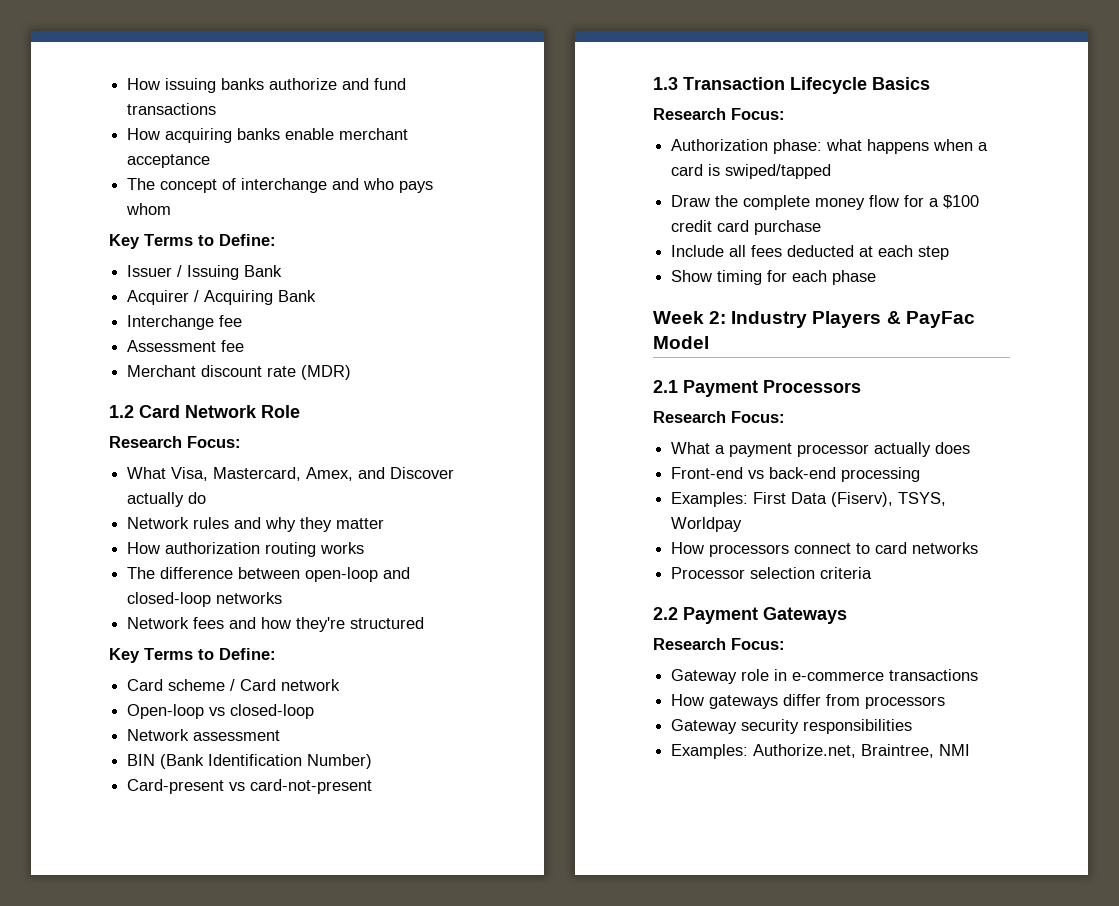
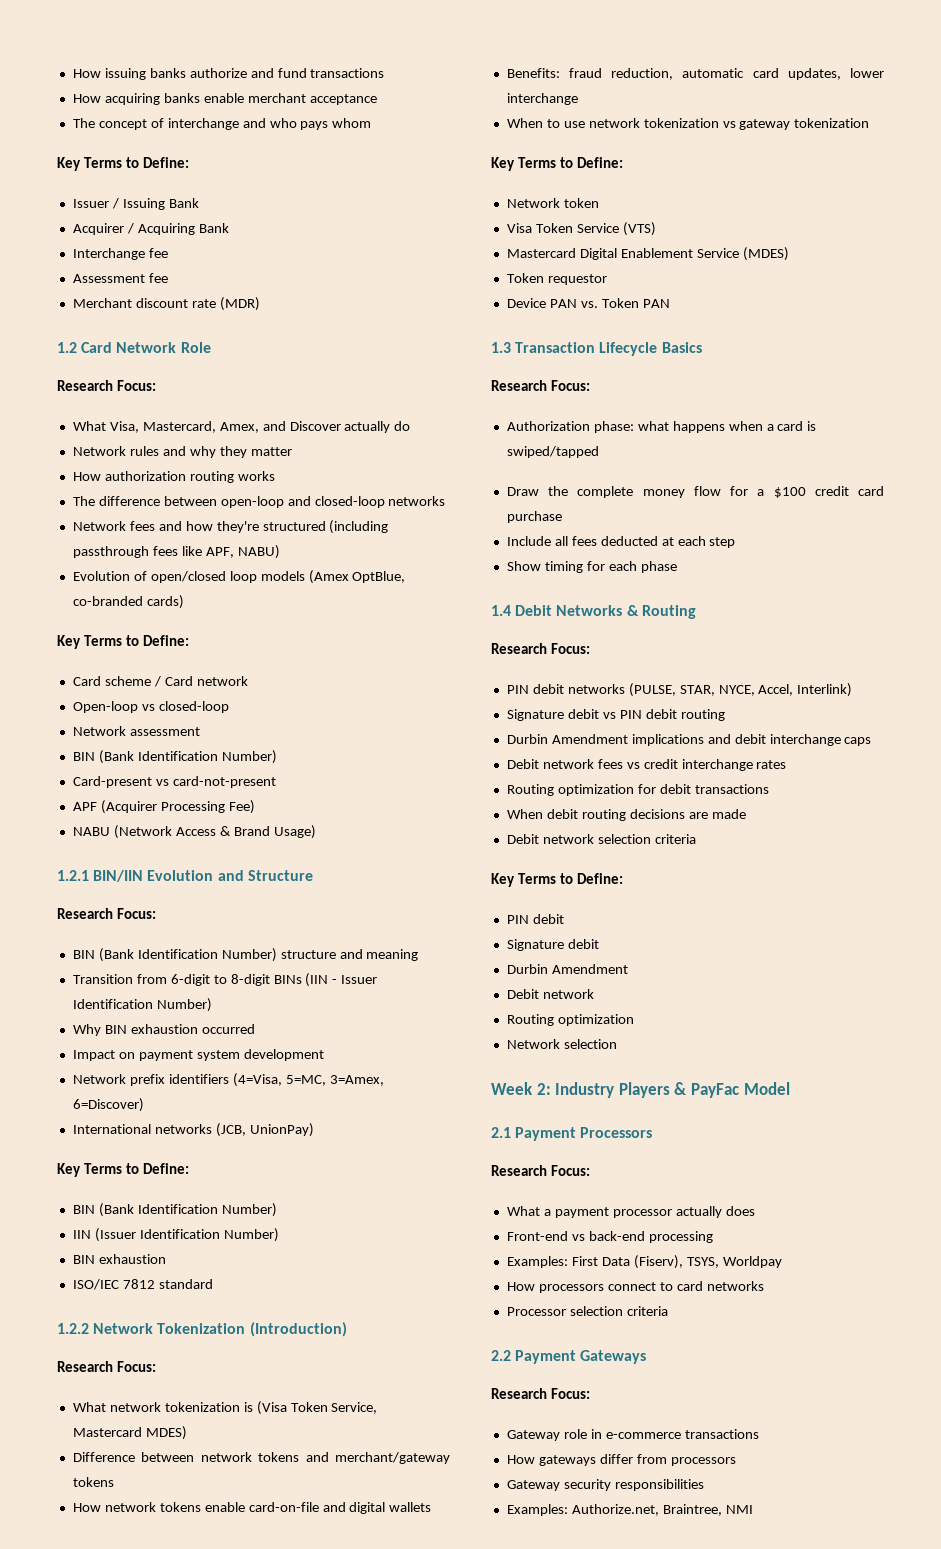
- Network fees and how they're structured
+ Network fees and how they're structured (including passthrough fees like APF, NABU)
+ Evolution of open/closed loop models (Amex OptBlue, co-branded cards)
+ APF (Acquirer Processing Fee)
+ NABU (Network Access & Brand Usage)
+ 1.2.1 BIN/IIN Evolution and Structure
+ Research Focus:
+ BIN (Bank Identification Number) structure and meaning
+ Transition from 6-digit to 8-digit BINs (IIN - Issuer Identification Number)
+ Why BIN exhaustion occurred
+ Impact on payment system development
+ Network prefix identifiers (4=Visa, 5=MC, 3=Amex, 6=Discover)
+ International networks (JCB, UnionPay)
+ Key Terms to Define:
+ BIN (Bank Identification Number)
+ IIN (Issuer Identification Number)
+ BIN exhaustion
+ ISO/IEC 7812 standard
+ 1.2.2 Network Tokenization (Introduction)
+ Research Focus:
+ What network tokenization is (Visa Token Service, Mastercard MDES)
+ Difference between network tokens and merchant/gateway tokens
+ How network tokens enable card-on-file and digital wallets
+ Benefits: fraud reduction, automatic card updates, lower interchange
+ When to use network tokenization vs gateway tokenization
+ Key Terms to Define:
+ Network token
+ Visa Token Service (VTS)
+ Mastercard Digital Enablement Service (MDES)
+ Token requestor
+ Device PAN vs. Token PAN
+ 1.4 Debit Networks & Routing
+ Research Focus:
+ PIN debit networks (PULSE, STAR, NYCE, Accel, Interlink)
+ Signature debit vs PIN debit routing
+ Durbin Amendment implications and debit interchange caps
+ Debit network fees vs credit interchange rates
+ Routing optimization for debit transactions
+ When debit routing decisions are made
+ Debit network selection criteria
+ Key Terms to Define:
+ PIN debit
+ Signature debit
+ Durbin Amendment
+ Debit network
+ Routing optimization
+ Network selection

